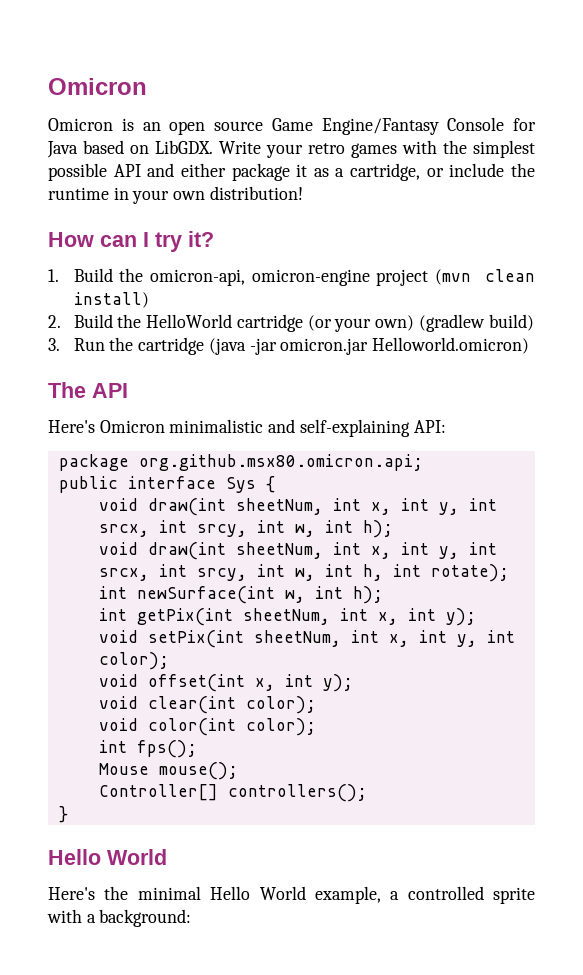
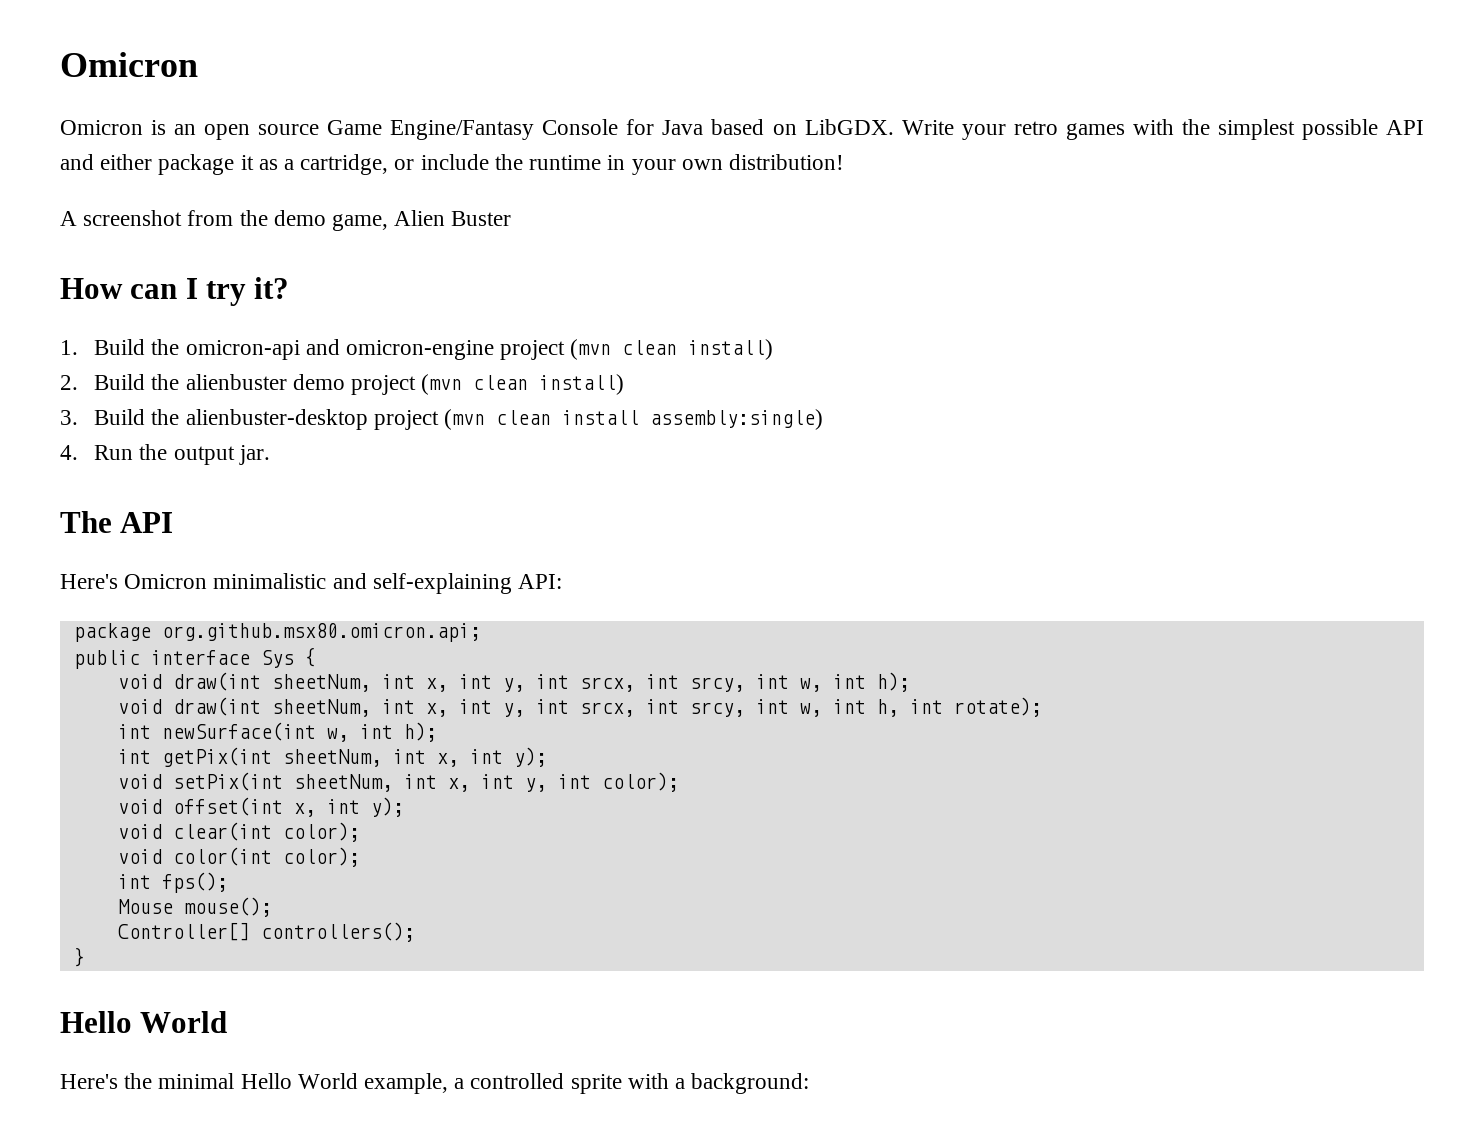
+ A screenshot from the demo game, Alien Buster
- 1. Build the omicron-api, omicron-engine project (mvn clean install)
+ 1. Build the omicron-api and omicron-engine project (mvn clean install)
- 2. Build the HelloWorld cartridge (or your own) (gradlew build)
- 3. Run the cartridge (java -jar omicron.jar Helloworld.omicron)
+ 2. Build the alienbuster demo project (mvn clean install)
+ 3. Build the alienbuster-desktop project (mvn clean install assembly:single)
+ 4. Run the output jar.

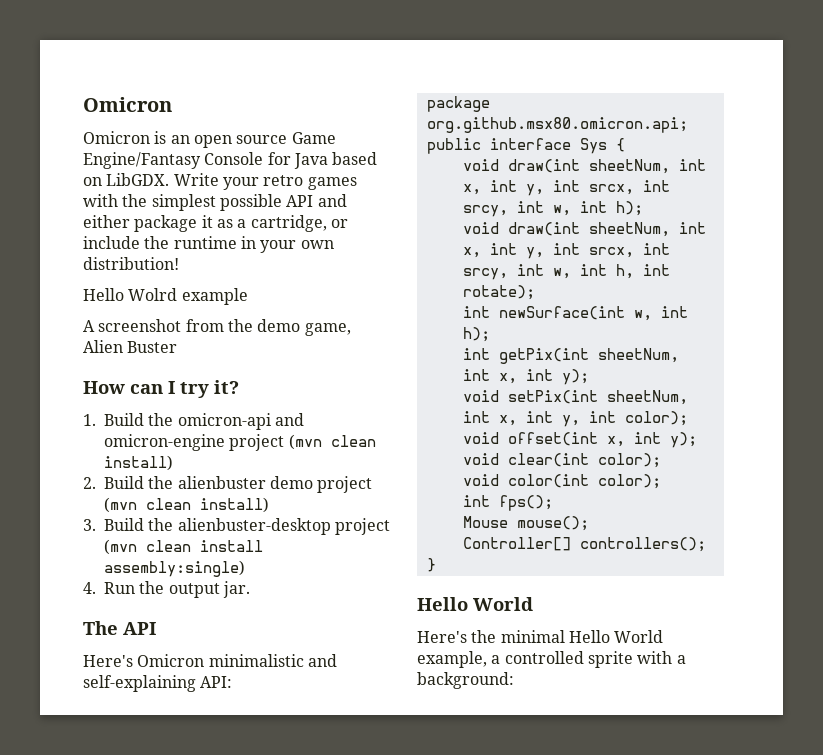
+ Hello Wolrd example

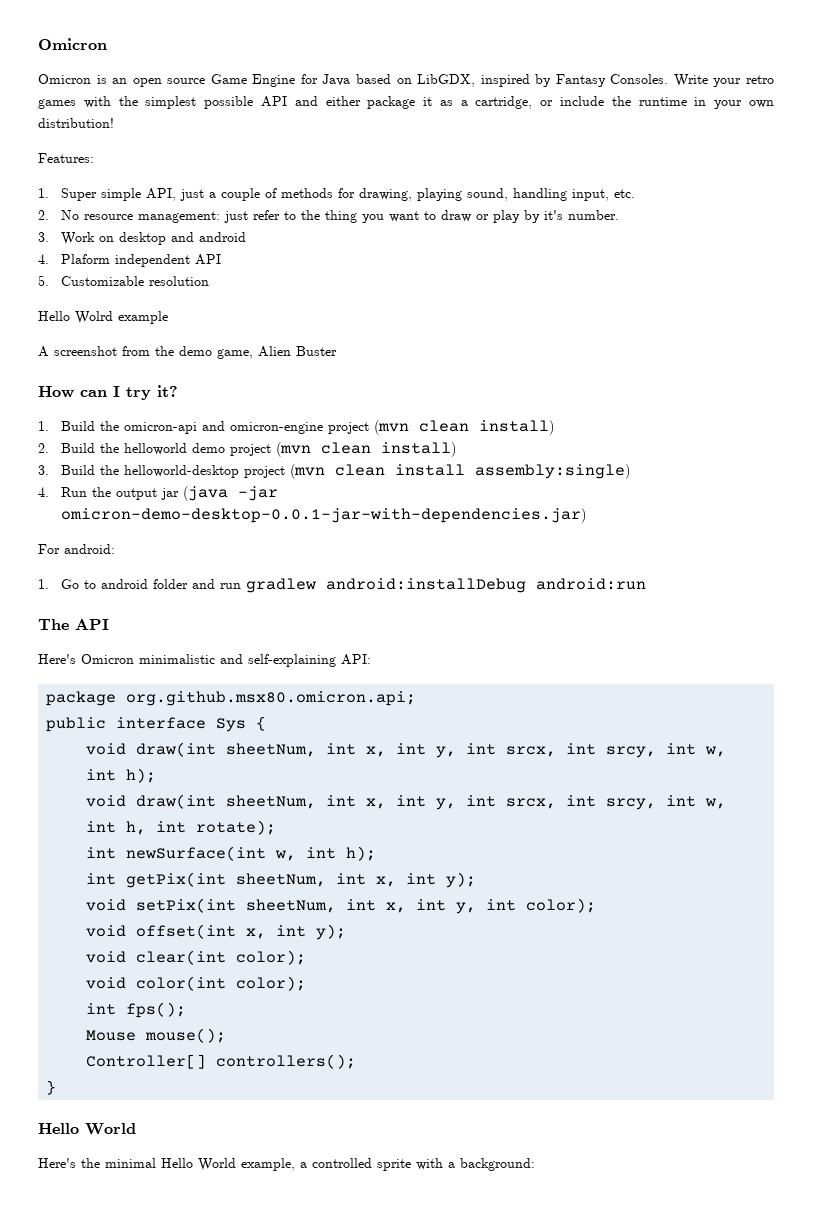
- Omicron is an open source Game Engine/Fantasy Console for Java based on LibGDX.
+ Omicron is an open source Game Engine for Java based on LibGDX, inspired by Fantasy Consoles.
+ Features:
+ 1. Super simple API, just a couple of methods for drawing, playing sound, handling input, etc.
+ 2. No resource management: just refer to the thing you want to draw or play by it's number.
+ 3. Work on desktop and android
+ 4. Plaform independent API
+ 5. Customizable resolution
- 2. Build the alienbuster demo project (mvn clean install)
+ 2. Build the helloworld demo project (mvn clean install)
- 3. Build the alienbuster-desktop project (mvn clean install assembly:single)
+ 3. Build the helloworld-desktop project (mvn clean install assembly:single)
- 4. Run the output jar.
+ 4. Run the output jar (java -jar omicron-demo-desktop-0.0.1-jar-with-dependencies.jar)
+ For android:
+ 1. Go to android folder and run gradlew android:installDebug android:run

